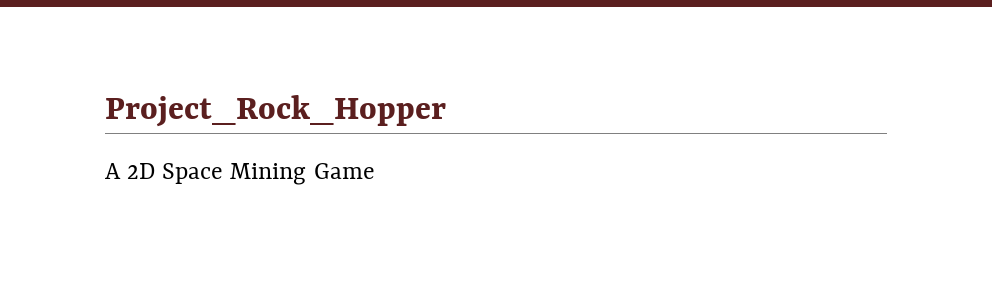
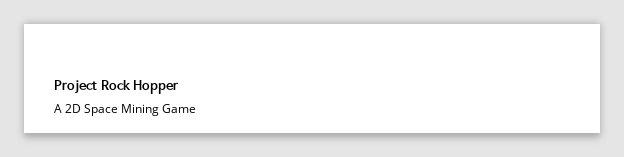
- Project_Rock_Hopper
+ Project Rock Hopper

